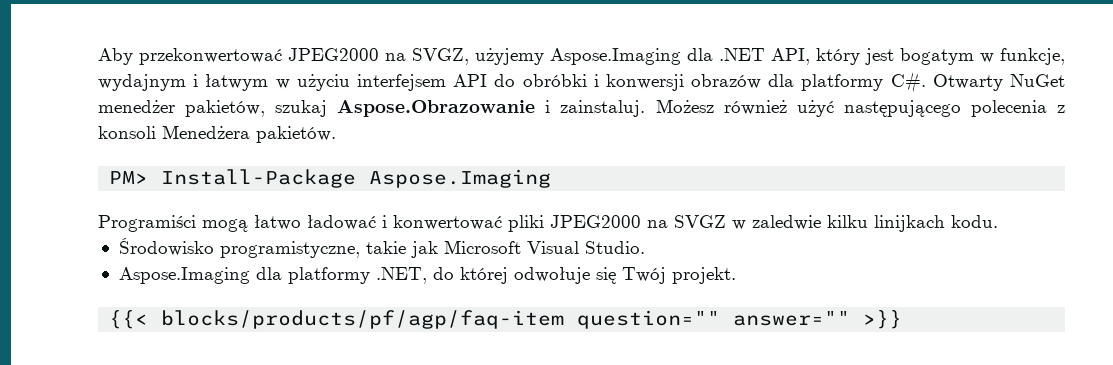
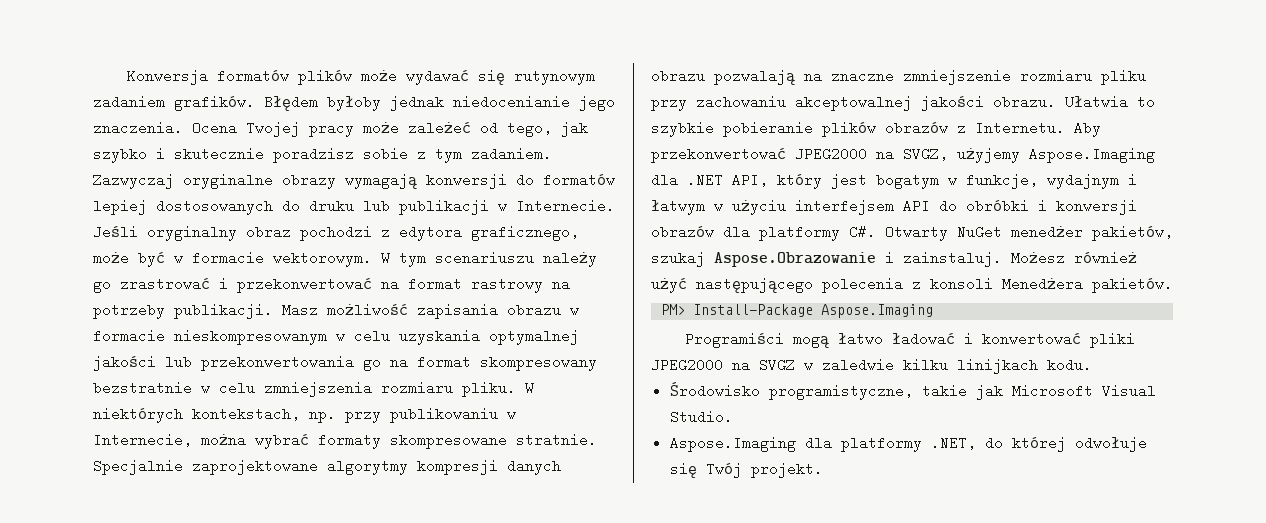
+ Konwersja formatów plików może wydawać się rutynowym zadaniem grafików. Błędem byłoby jednak niedocenianie jego znaczenia. Ocena Twojej pracy może zależeć od tego, jak szybko i skutecznie poradzisz sobie z tym zadaniem. Zazwyczaj oryginalne obrazy wymagają konwersji do formatów lepiej dostosowanych do druku lub publikacji w Internecie. Jeśli oryginalny obraz pochodzi z edytora graficznego, może być w formacie wektorowym. W tym scenariuszu należy go zrastrować i przekonwertować na format rastrowy na potrzeby publikacji. Masz możliwość zapisania obrazu w formacie nieskompresowanym w celu uzyskania optymalnej jakości lub przekonwertowania go na format skompresowany bezstratnie w celu zmniejszenia rozmiaru pliku. W niektórych kontekstach, np. przy publikowaniu w Internecie, można wybrać formaty skompresowane stratnie. Specjalnie zaprojektowane algorytmy kompresji danych obrazu pozwalają na znaczne zmniejszenie rozmiaru pliku przy zachowaniu akceptowalnej jakości obrazu. Ułatwia to szybkie pobieranie plików obrazów z Internetu.
- {{< blocks/products/pf/agp/faq-item question="" answer="" >}}

